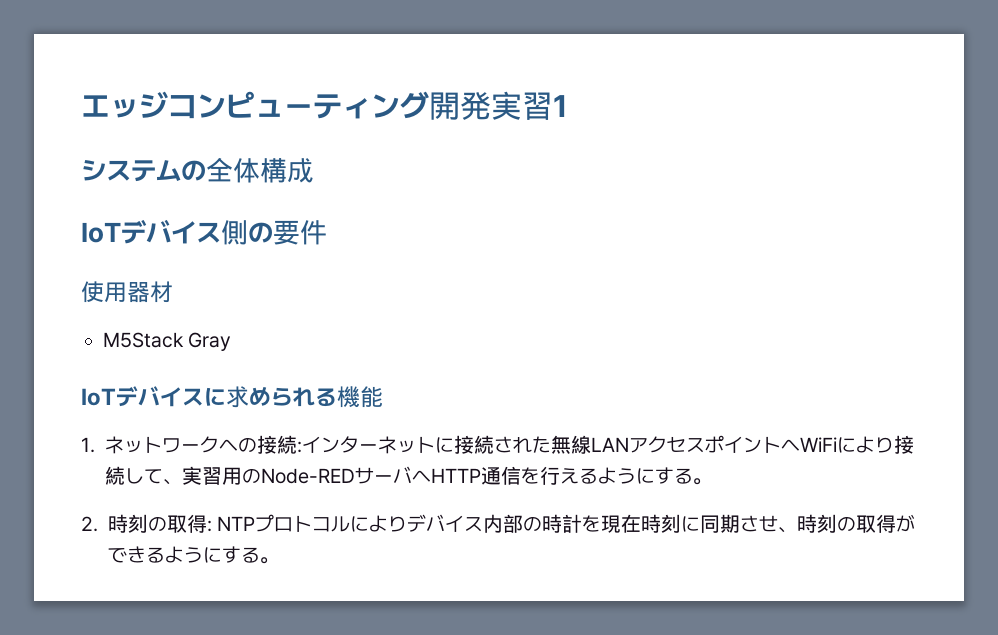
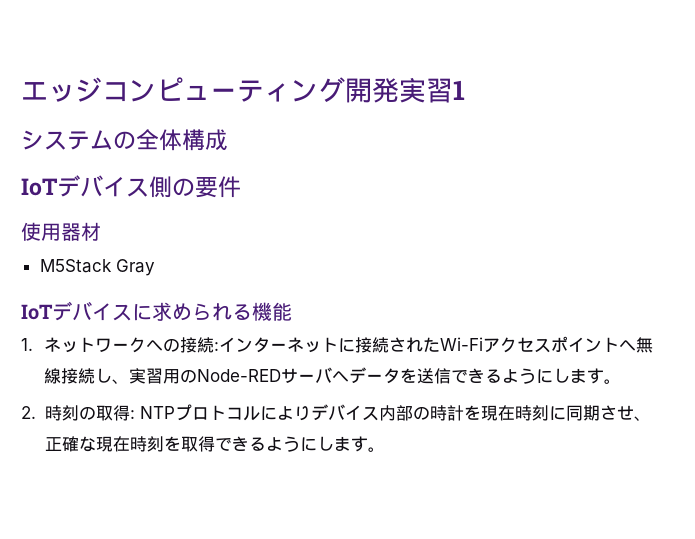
- 1.ネットワークへの接続:インターネットに接続された無線LANアクセスポイントへWiFiにより接続して、実習用のNode-REDサーバへHTTP通信を行えるようにする。
+ 1.ネットワークへの接続:インターネットに接続されたWi-Fiアクセスポイントへ無線接続し、実習用のNode-REDサーバへデータを送信できるようにします。
- 2.時刻の取得: NTPプロトコルによりデバイス内部の時計を現在時刻に同期させ、時刻の取得ができるようにする。
+ 2.時刻の取得: NTPプロトコルによりデバイス内部の時計を現在時刻に同期させ、正確な現在時刻を取得できるようにします。

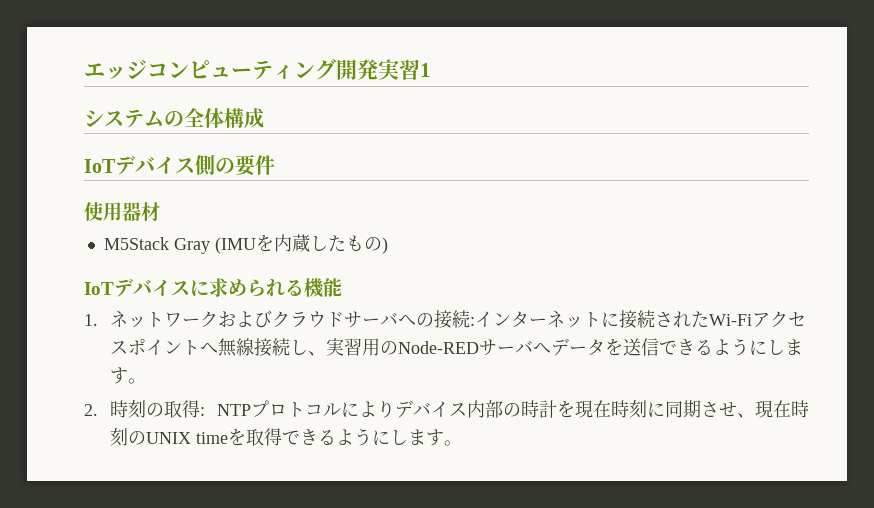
- M5Stack Gray
+ M5Stack Gray (IMUを内蔵したもの)
- 1.ネットワークへの接続:インターネットに接続されたWi-Fiアクセスポイントへ無線接続し、実習用のNode-REDサーバへデータを送信できるようにします。
+ 1.ネットワークおよびクラウドサーバへの接続:インターネットに接続されたWi-Fiアクセスポイントへ無線接続し、実習用のNode-REDサーバへデータを送信できるようにします。
- 2.時刻の取得: NTPプロトコルによりデバイス内部の時計を現在時刻に同期させ、正確な現在時刻を取得できるようにします。
+ 2.時刻の取得: NTPプロトコルによりデバイス内部の時計を現在時刻に同期させ、現在時刻のUNIX timeを取得できるようにします。

